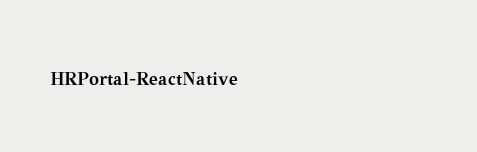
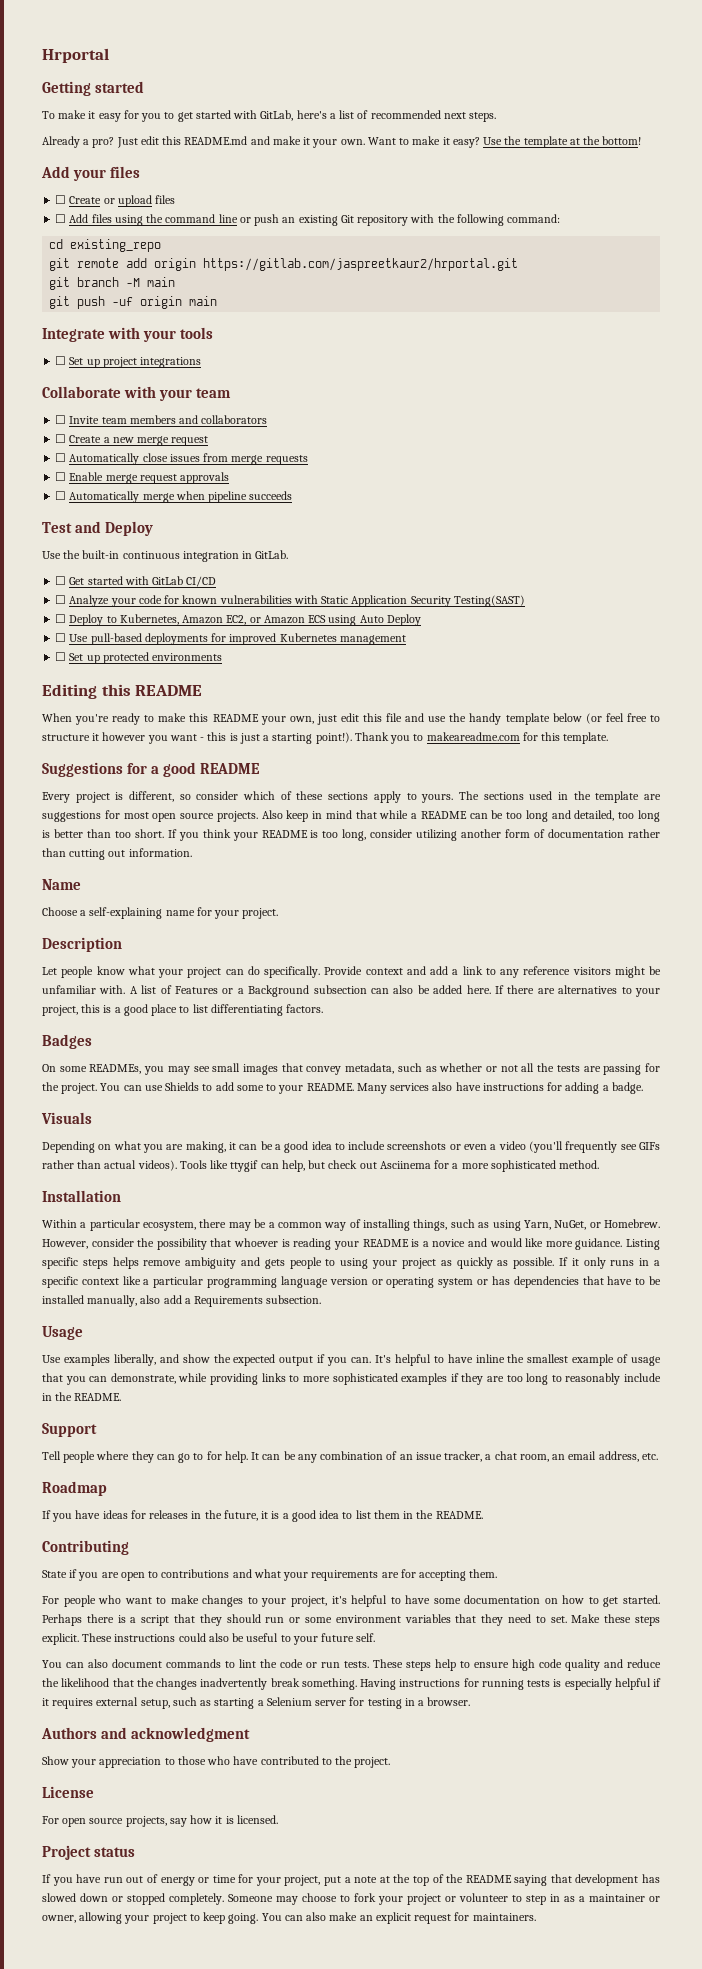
- HRPortal-ReactNative
+ Hrportal
+ Getting started
+ To make it easy for you to get started with GitLab, here's a list of recommended next steps.
+ Already a pro? Just edit this README.md and make it your own. Want to make it easy? Use the template at the bottom!
+ Add your files
+ ☐ Create or upload files
+ ☐ Add files using the command line or push an existing Git repository with the following command:
+ cd existing_repo
+ git remote add origin https://gitlab.com/jaspreetkaur2/hrportal.git
+ git branch -M main
+ git push -uf origin main
+ Integrate with your tools
+ ☐ Set up project integrations
+ Collaborate with your team
+ ☐ Invite team members and collaborators
+ ☐ Create a new merge request
+ ☐ Automatically close issues from merge requests
+ ☐ Enable merge request approvals
+ ☐ Automatically merge when pipeline succeeds
+ Test and Deploy
+ Use the built-in continuous integration in GitLab.
+ ☐ Get started with GitLab CI/CD
+ ☐ Analyze your code for known vulnerabilities with Static Application Security Testing(SAST)
+ ☐ Deploy to Kubernetes, Amazon EC2, or Amazon ECS using Auto Deploy
+ ☐ Use pull-based deployments for improved Kubernetes management
+ ☐ Set up protected environments
+ Editing this README
+ When you're ready to make this README your own, just edit this file and use the handy template below (or feel free to structure it however you want - this is just a starting point!). Thank you to makeareadme.com for this template.
+ Suggestions for a good README
+ Every project is different, so consider which of these sections apply to yours. The sections used in the template are suggestions for most open source projects. Also keep in mind that while a README can be too long and detailed, too long is better than too short. If you think your README is too long, consider utilizing another form of documentation rather than cutting out information.
+ Name
+ Choose a self-explaining name for your project.
+ Description
+ Let people know what your project can do specifically. Provide context and add a link to any reference visitors might be unfamiliar with. A list of Features or a Background subsection can also be added here. If there are alternatives to your project, this is a good place to list differentiating factors.
+ Badges
+ On some READMEs, you may see small images that convey metadata, such as whether or not all the tests are passing for the project. You can use Shields to add some to your README. Many services also have instructions for adding a badge.
+ Visuals
+ Depending on what you are making, it can be a good idea to include screenshots or even a video (you'll frequently see GIFs rather than actual videos). Tools like ttygif can help, but check out Asciinema for a more sophisticated method.
+ Installation
+ Within a particular ecosystem, there may be a common way of installing things, such as using Yarn, NuGet, or Homebrew. However, consider the possibility that whoever is reading your README is a novice and would like more guidance. Listing specific steps helps remove ambiguity and gets people to using your project as quickly as possible. If it only runs in a specific context like a particular programming language version or operating system or has dependencies that have to be installed manually, also add a Requirements subsection.
+ Usage
+ Use examples liberally, and show the expected output if you can. It's helpful to have inline the smallest example of usage that you can demonstrate, while providing links to more sophisticated examples if they are too long to reasonably include in the README.
+ Support
+ Tell people where they can go to for help. It can be any combination of an issue tracker, a chat room, an email address, etc.
+ Roadmap
+ If you have ideas for releases in the future, it is a good idea to list them in the README.
+ Contributing
+ State if you are open to contributions and what your requirements are for accepting them.
+ For people who want to make changes to your project, it's helpful to have some documentation on how to get started. Perhaps there is a script that they should run or some environment variables that they need to set. Make these steps explicit. These instructions could also be useful to your future self.
+ You can also document commands to lint the code or run tests. These steps help to ensure high code quality and reduce the likelihood that the changes inadvertently break something. Having instructions for running tests is especially helpful if it requires external setup, such as starting a Selenium server for testing in a browser.
+ Authors and acknowledgment
+ Show your appreciation to those who have contributed to the project.
+ License
+ For open source projects, say how it is licensed.
+ Project status
+ If you have run out of energy or time for your project, put a note at the top of the README saying that development has slowed down or stopped completely. Someone may choose to fork your project or volunteer to step in as a maintainer or owner, allowing your project to keep going. You can also make an explicit request for maintainers.

